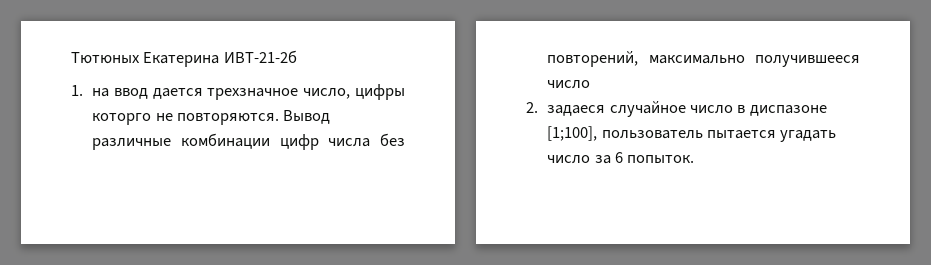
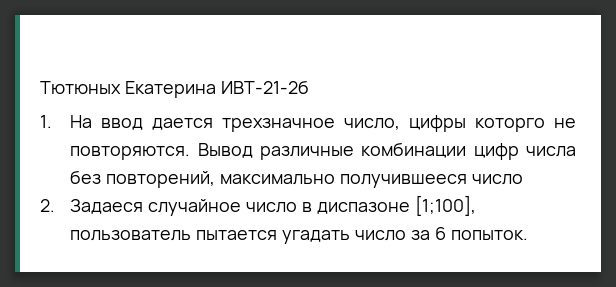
- 1. на ввод дается трехзначное число, цифры которго не повторяются.
+ 1. На ввод дается трехзначное число, цифры которго не повторяются.
- 2. задаеся случайное число в диспазоне [1;100], пользователь пытается угадать число за 6 попыток.
+ 2. Задаеся случайное число в диспазоне [1;100], пользователь пытается угадать число за 6 попыток.

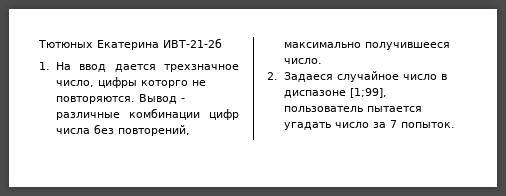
- Вывод различные комбинации цифр числа без повторений, максимально получившееся число
+ Вывод - различные комбинации цифр числа без повторений, максимально получившееся число.
- 2. Задаеся случайное число в диспазоне [1;100], пользователь пытается угадать число за 6 попыток.
+ 2. Задаеся случайное число в диспазоне [1;99], пользователь пытается угадать число за 7 попыток.

